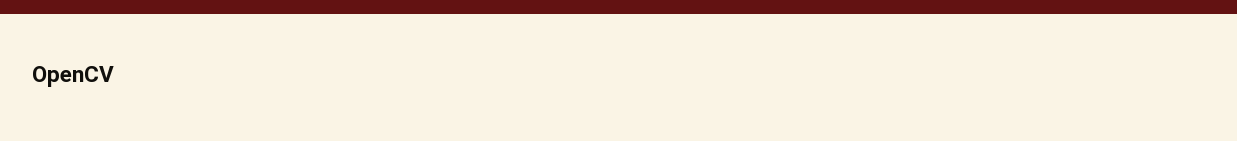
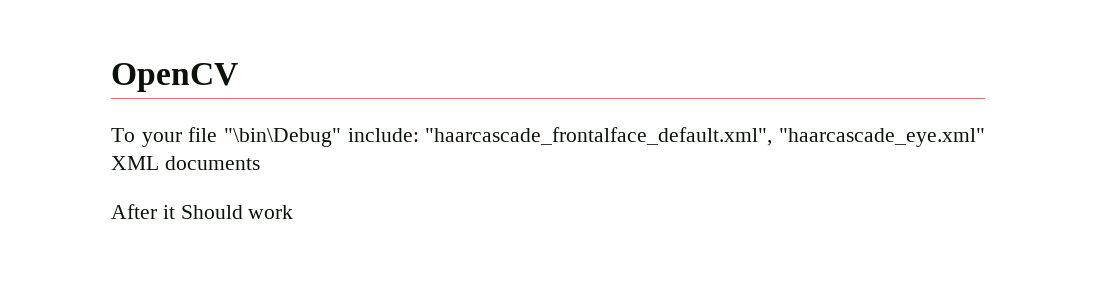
+ To your file "\bin\Debug" include: "haarcascade_frontalface_default.xml", "haarcascade_eye.xml" XML documents
+ After it Should work

